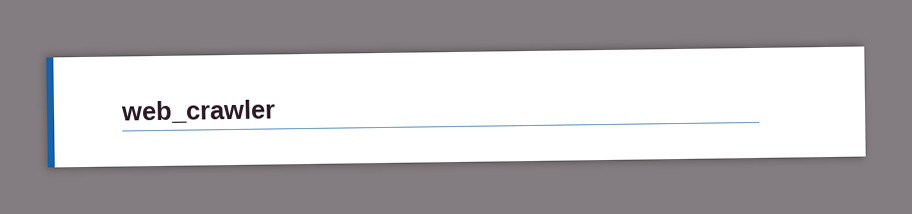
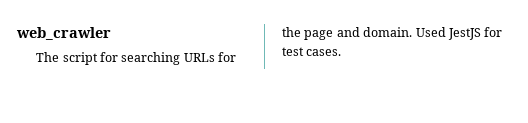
+ The script for searching URLs for the page and domain. Used JestJS for test cases.

